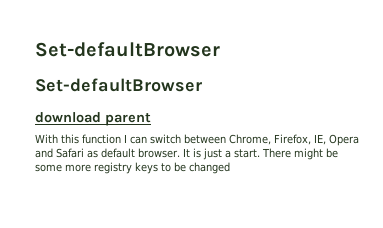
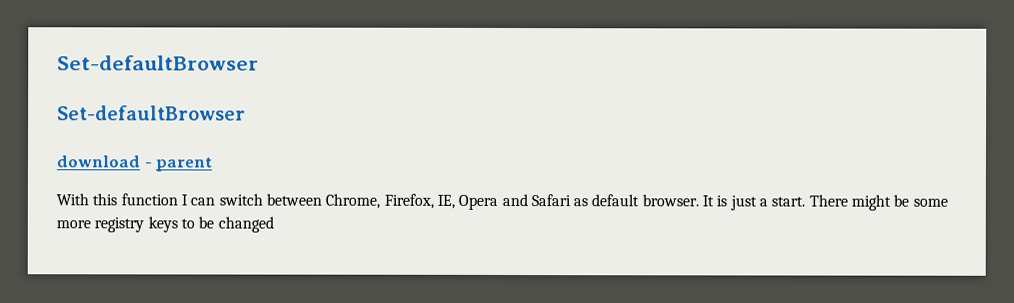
- download parent
+ download - parent

